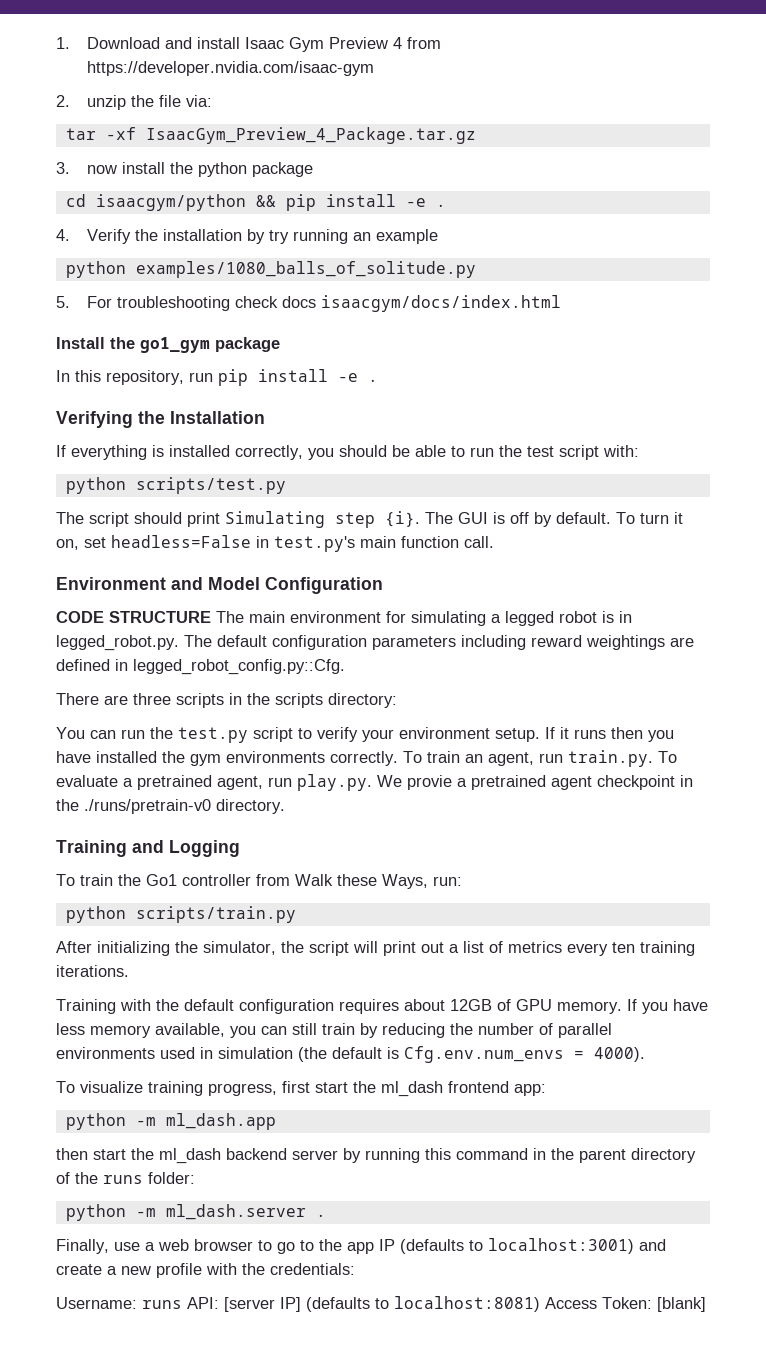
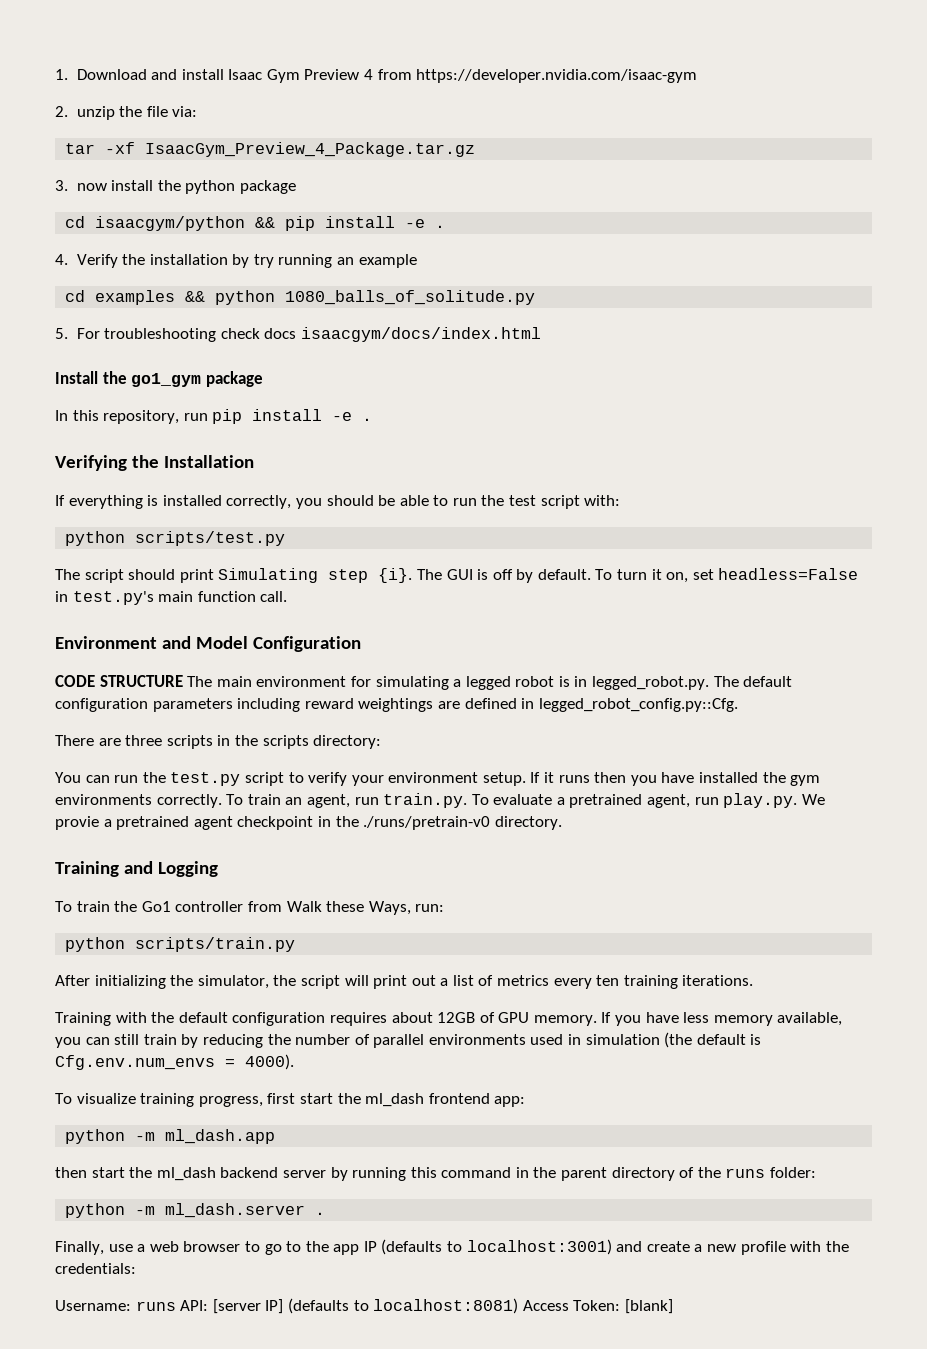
- python examples/1080_balls_of_solitude.py
+ cd examples && python 1080_balls_of_solitude.py

